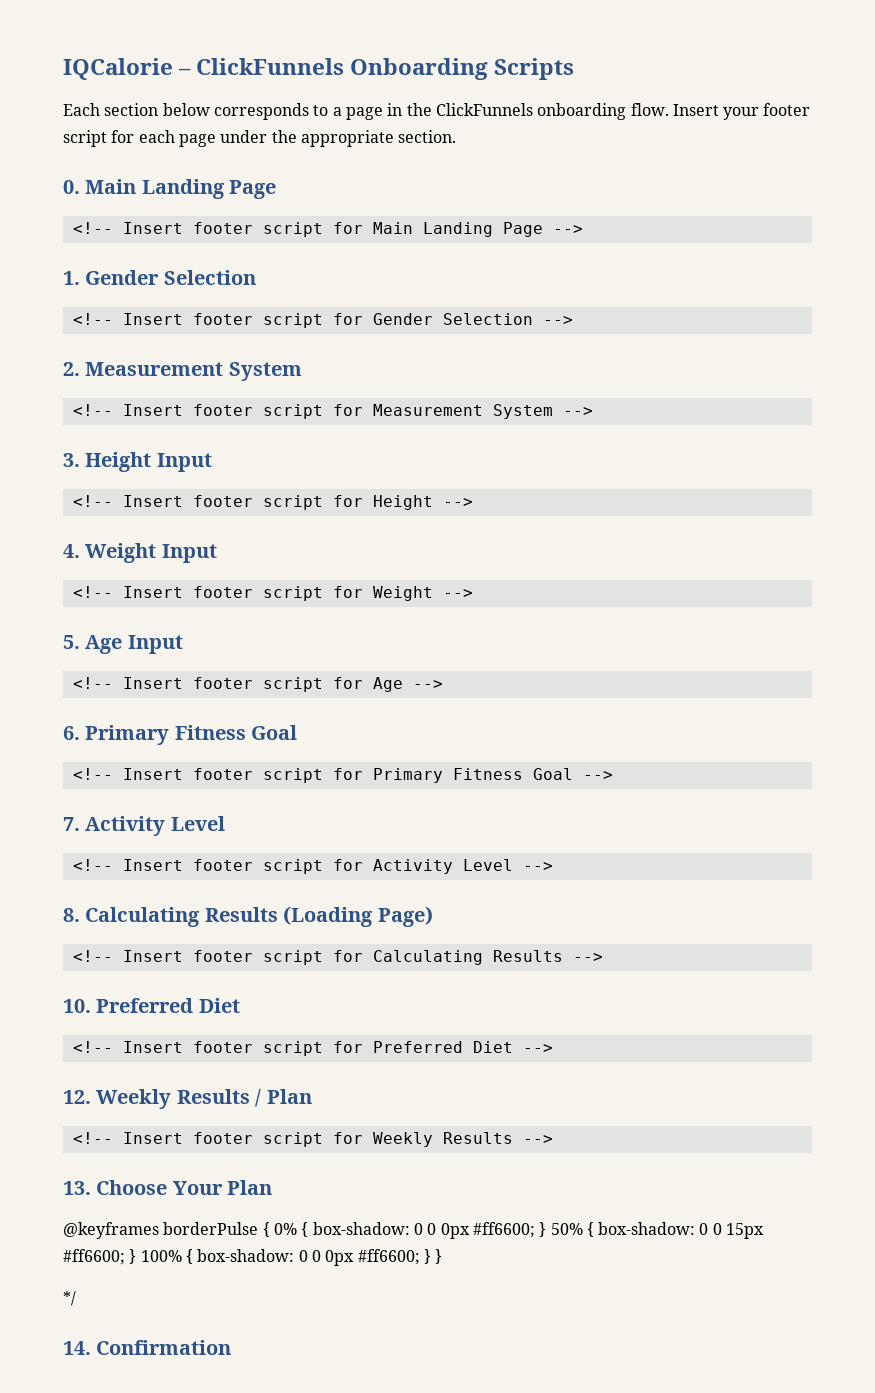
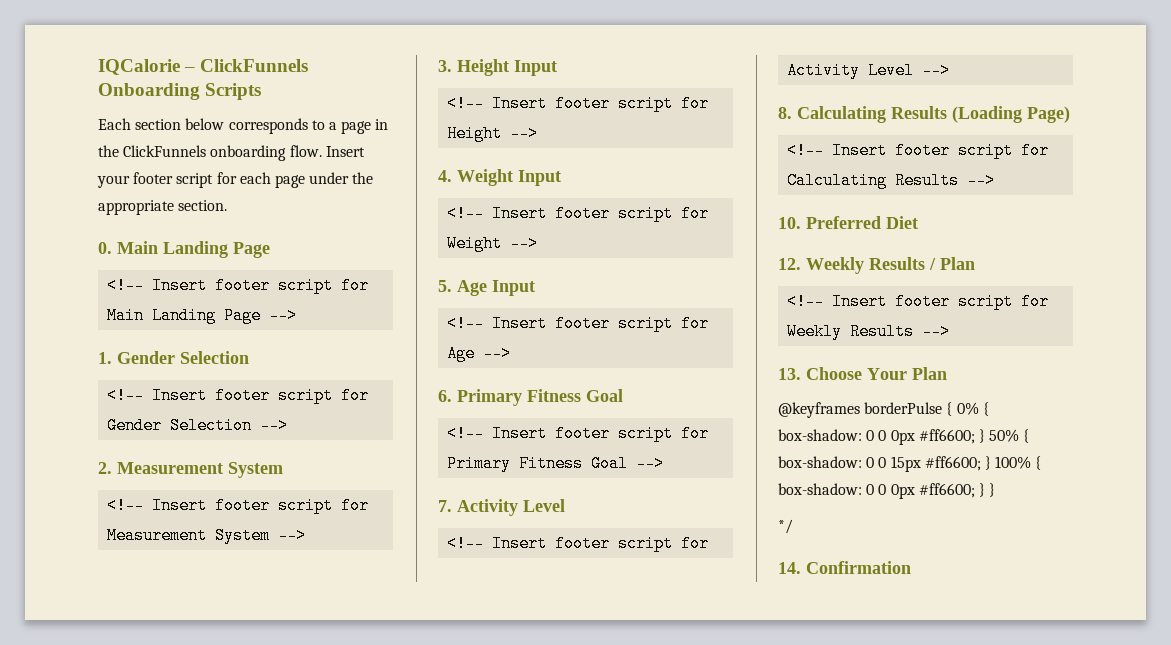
- <!-- Insert footer script for Preferred Diet -->

